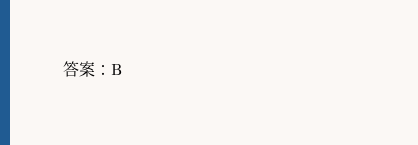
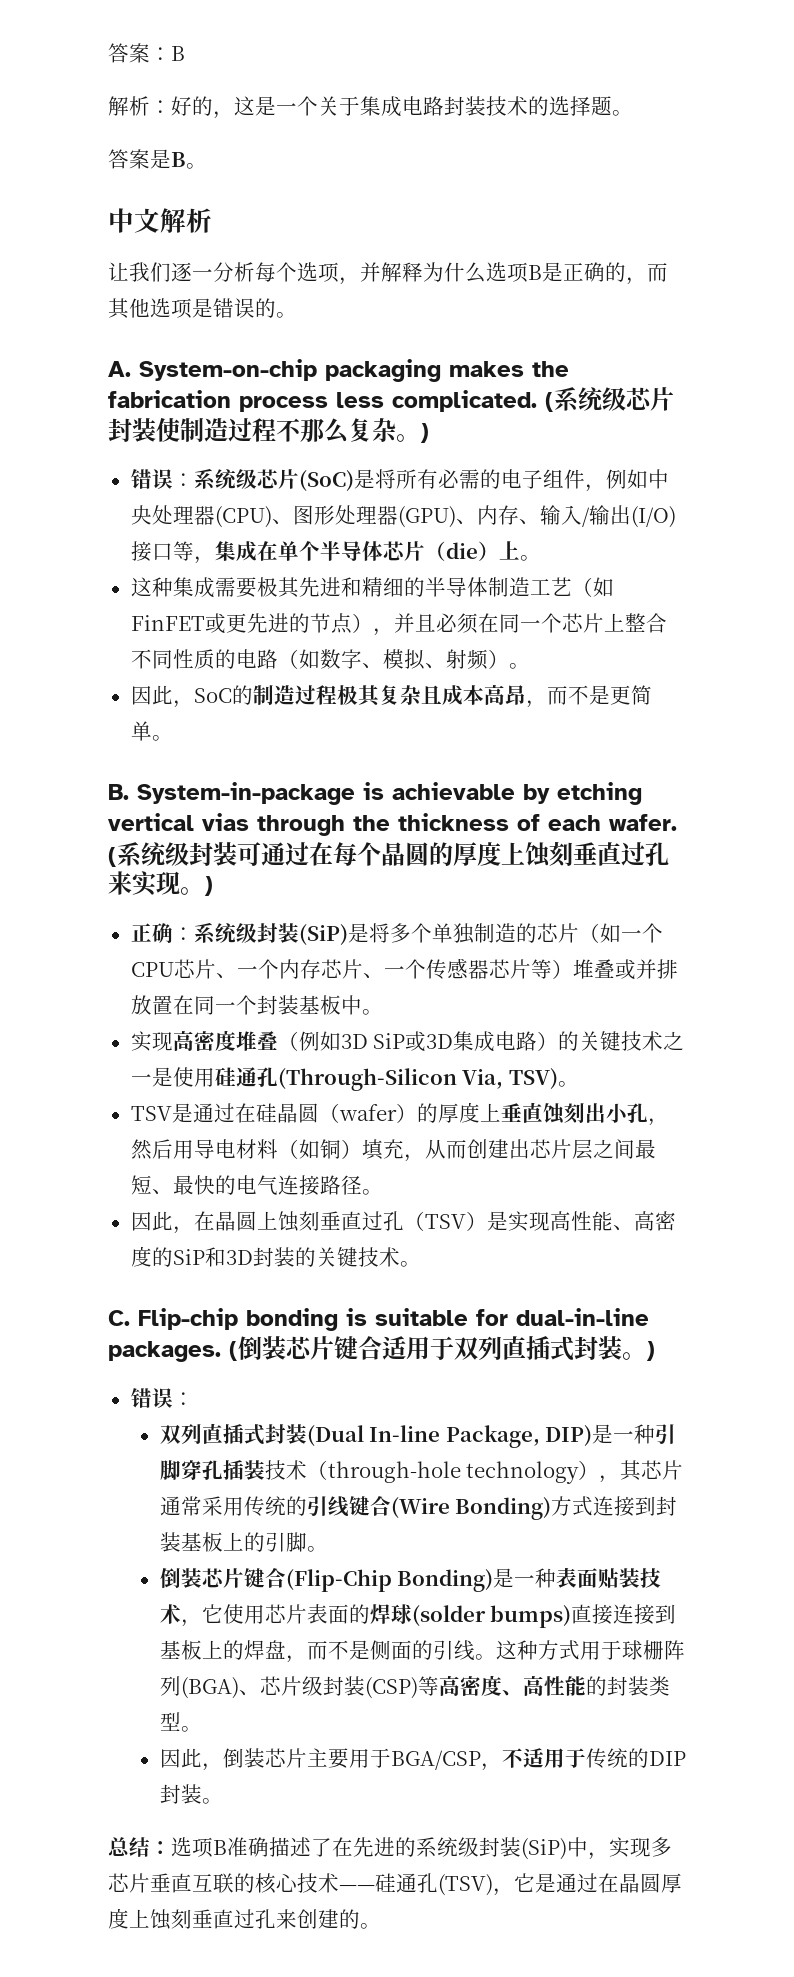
+ 解析：好的，这是一个关于集成电路封装技术的选择题。
+ 答案是B。
+ 中文解析
+ 让我们逐一分析每个选项，并解释为什么选项B是正确的，而其他选项是错误的。
+ A. System-on-chip packaging makes the fabrication process less complicated. (系统级芯片封装使制造过程不那么复杂。)
+ 错误：系统级芯片(SoC)是将所有必需的电子组件，例如中央处理器(CPU)、图形处理器(GPU)、内存、输入/输出(I/O)接口等，集成在单个半导体芯片（die）上。
+ 这种集成需要极其先进和精细的半导体制造工艺（如FinFET或更先进的节点），并且必须在同一个芯片上整合不同性质的电路（如数字、模拟、射频）。
+ 因此，SoC的制造过程极其复杂且成本高昂，而不是更简单。
+ B. System-in-package is achievable by etching vertical vias through the thickness of each wafer. (系统级封装可通过在每个晶圆的厚度上蚀刻垂直过孔来实现。)
+ 正确：系统级封装(SiP)是将多个单独制造的芯片（如一个CPU芯片、一个内存芯片、一个传感器芯片等）堆叠或并排放置在同一个封装基板中。
+ 实现高密度堆叠（例如3D SiP或3D集成电路）的关键技术之一是使用硅通孔(Through-Silicon Via, TSV)。
+ TSV是通过在硅晶圆（wafer）的厚度上垂直蚀刻出小孔，然后用导电材料（如铜）填充，从而创建出芯片层之间最短、最快的电气连接路径。
+ 因此，在晶圆上蚀刻垂直过孔（TSV）是实现高性能、高密度的SiP和3D封装的关键技术。
+ C. Flip-chip bonding is suitable for dual-in-line packages. (倒装芯片键合适用于双列直插式封装。)
+ 错误：
+ 双列直插式封装(Dual In-line Package, DIP)是一种引脚穿孔插装技术（through-hole technology），其芯片通常采用传统的引线键合(Wire Bonding)方式连接到封装基板上的引脚。
+ 倒装芯片键合(Flip-Chip Bonding)是一种表面贴装技术，它使用芯片表面的焊球(solder bumps)直接连接到基板上的焊盘，而不是侧面的引线。这种方式用于球栅阵列(BGA)、芯片级封装(CSP)等高密度、高性能的封装类型。
+ 因此，倒装芯片主要用于BGA/CSP，不适用于传统的DIP封装。
+ 总结：选项B准确描述了在先进的系统级封装(SiP)中，实现多芯片垂直互联的核心技术——硅通孔(TSV)，它是通过在晶圆厚度上蚀刻垂直过孔来创建的。

